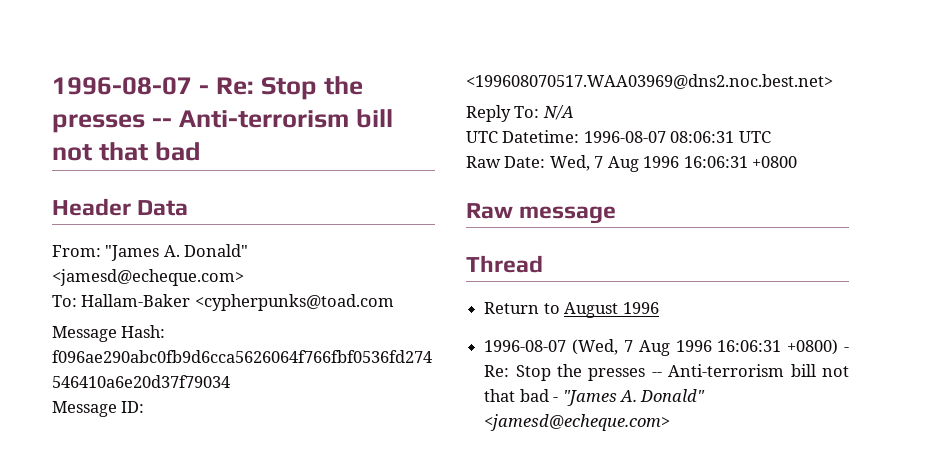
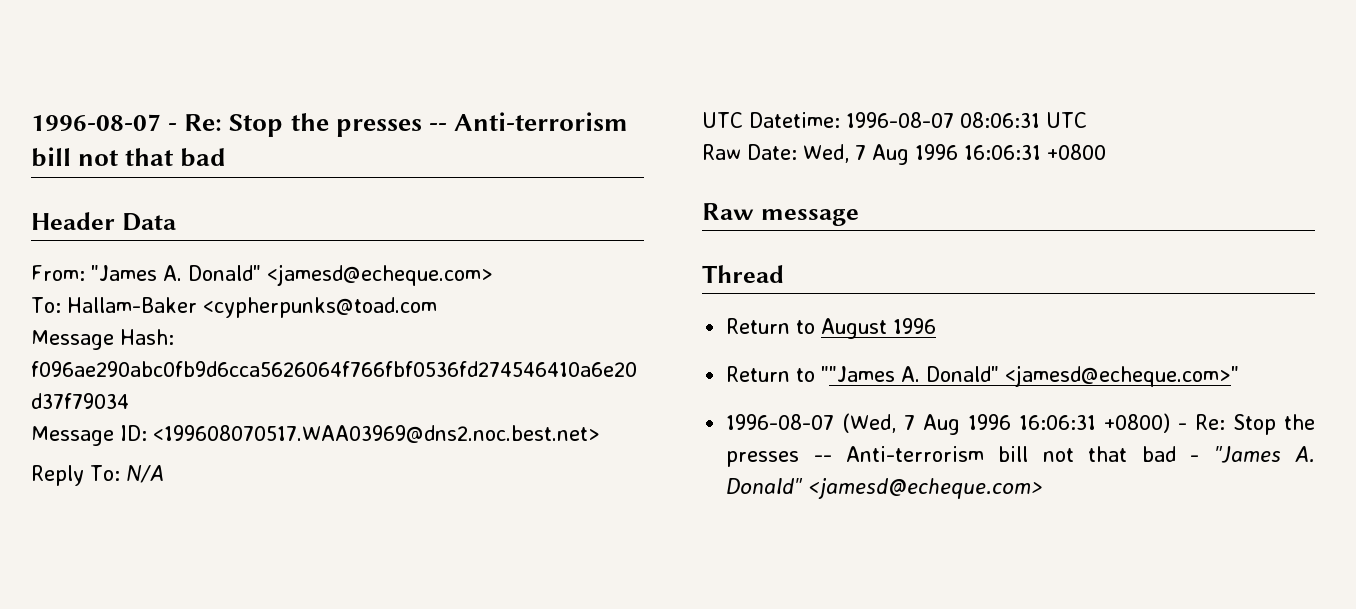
+ Return to ""James A. Donald" <jamesd@echeque.com>"

